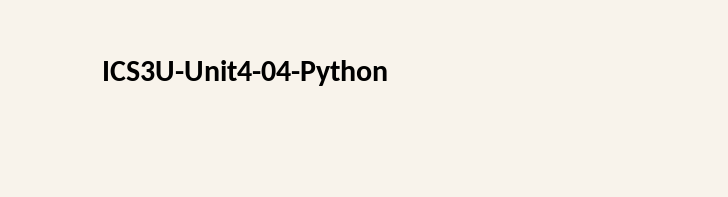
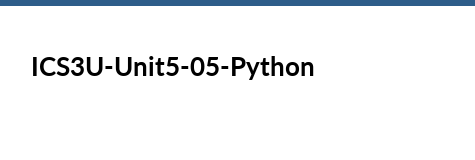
- ICS3U-Unit4-04-Python
+ ICS3U-Unit5-05-Python

